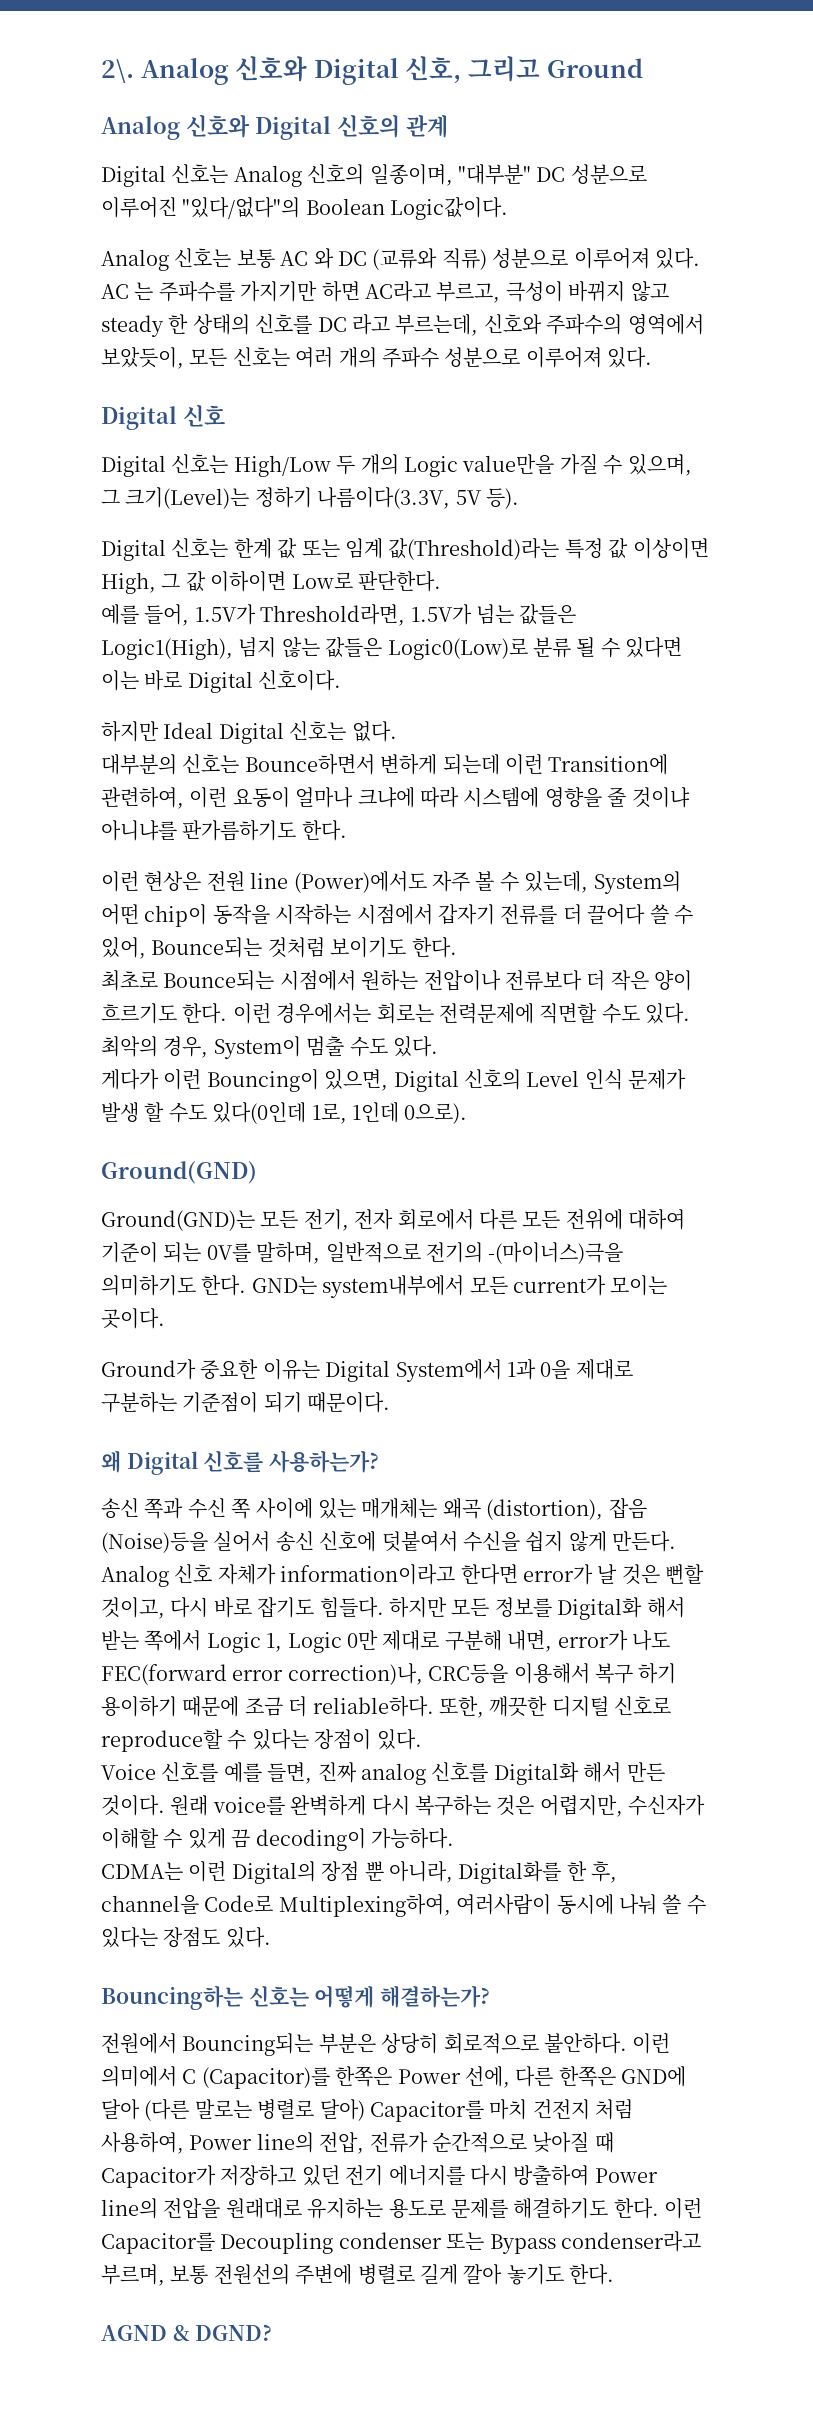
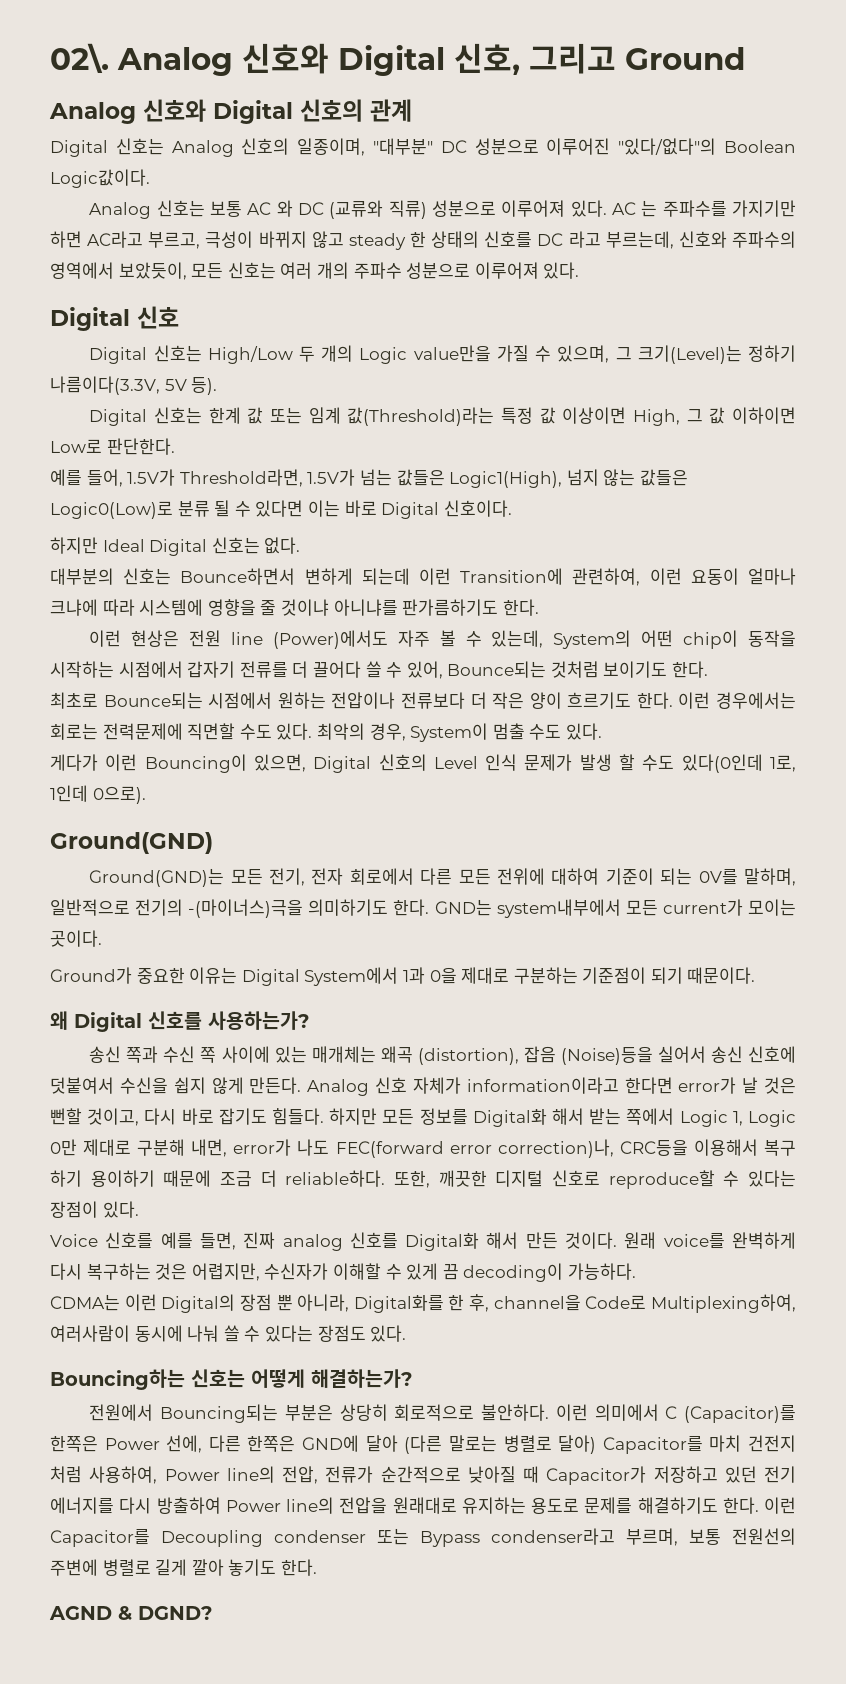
- 2\.
+ 02\.

